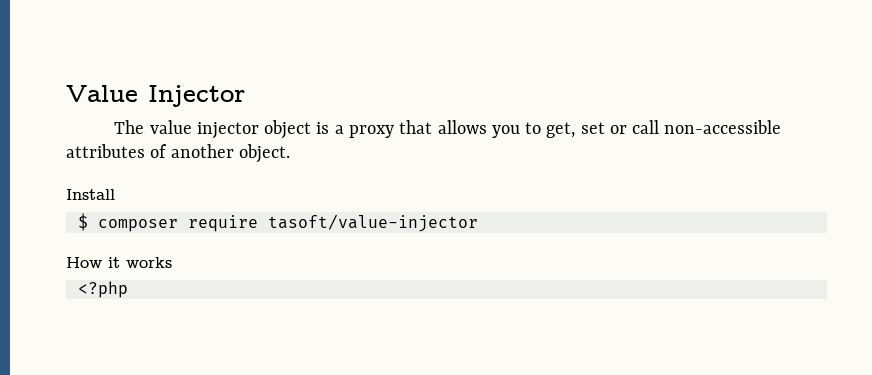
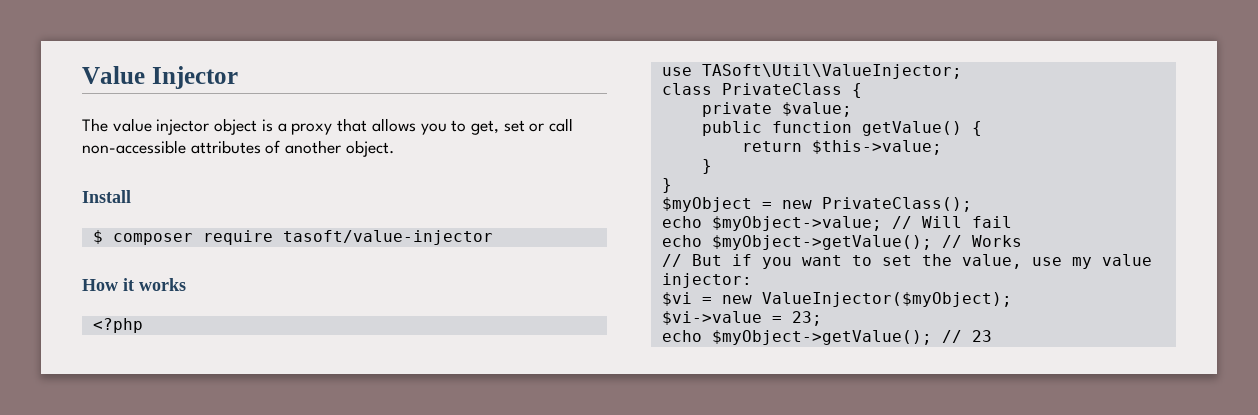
+ use TASoft\Util\ValueInjector;
+ class PrivateClass {
+ private $value;
+ public function getValue() {
+ return $this->value;
+ }
+ }
+ $myObject = new PrivateClass();
+ echo $myObject->value; // Will fail
+ echo $myObject->getValue(); // Works
+ // But if you want to set the value, use my value injector:
+ $vi = new ValueInjector($myObject);
+ $vi->value = 23;
+ echo $myObject->getValue(); // 23

